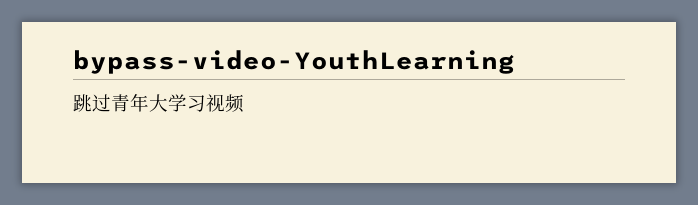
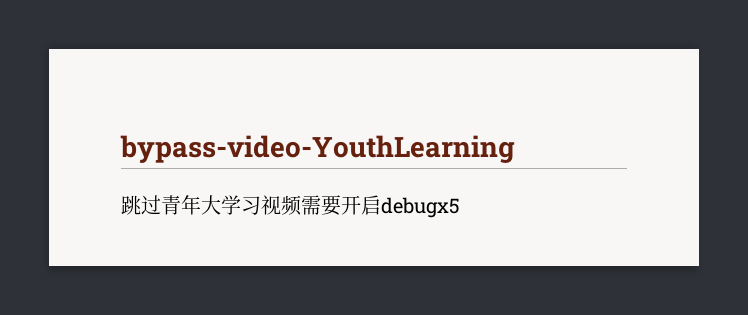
- 跳过青年大学习视频
+ 跳过青年大学习视频需要开启debugx5

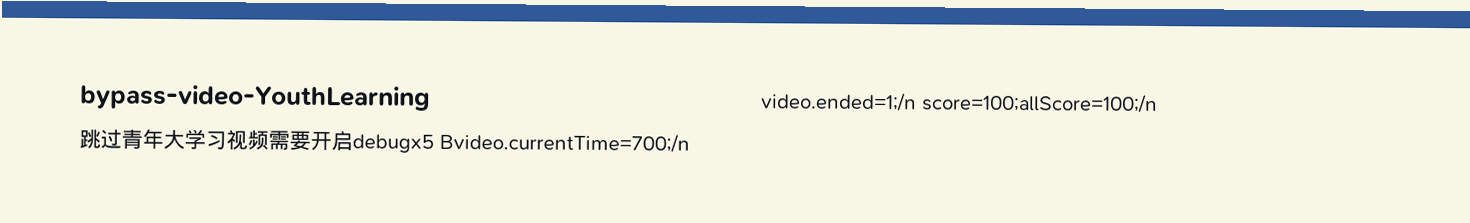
- 跳过青年大学习视频需要开启debugx5
+ 跳过青年大学习视频需要开启debugx5 Bvideo.currentTime=700;/n video.ended=1;/n score=100;allScore=100;/n

